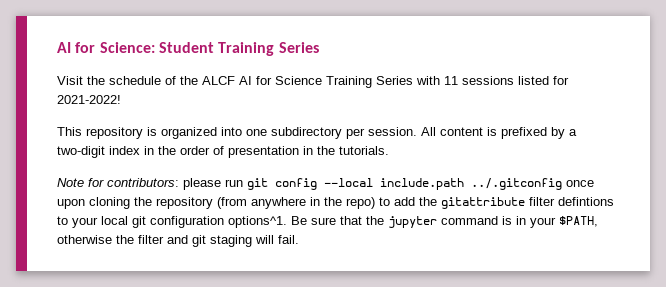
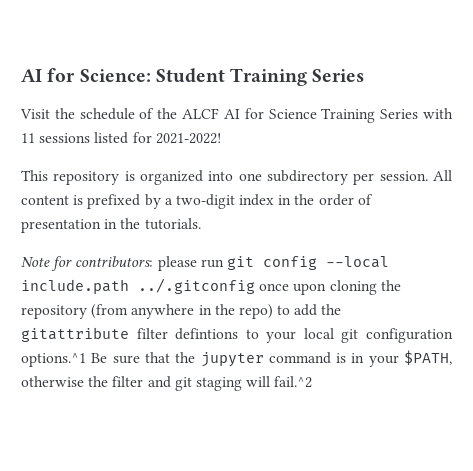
- Note for contributors: please run git config --local include.path ../.gitconfig once upon cloning the repository (from anywhere in the repo) to add the gitattribute filter defintions to your local git configuration options^1. Be sure that the jupyter command is in your $PATH, otherwise the filter and git staging will fail.
+ Note for contributors: please run git config --local include.path ../.gitconfig once upon cloning the repository (from anywhere in the repo) to add the gitattribute filter defintions to your local git configuration options.^1 Be sure that the jupyter command is in your $PATH, otherwise the filter and git staging will fail.^2

